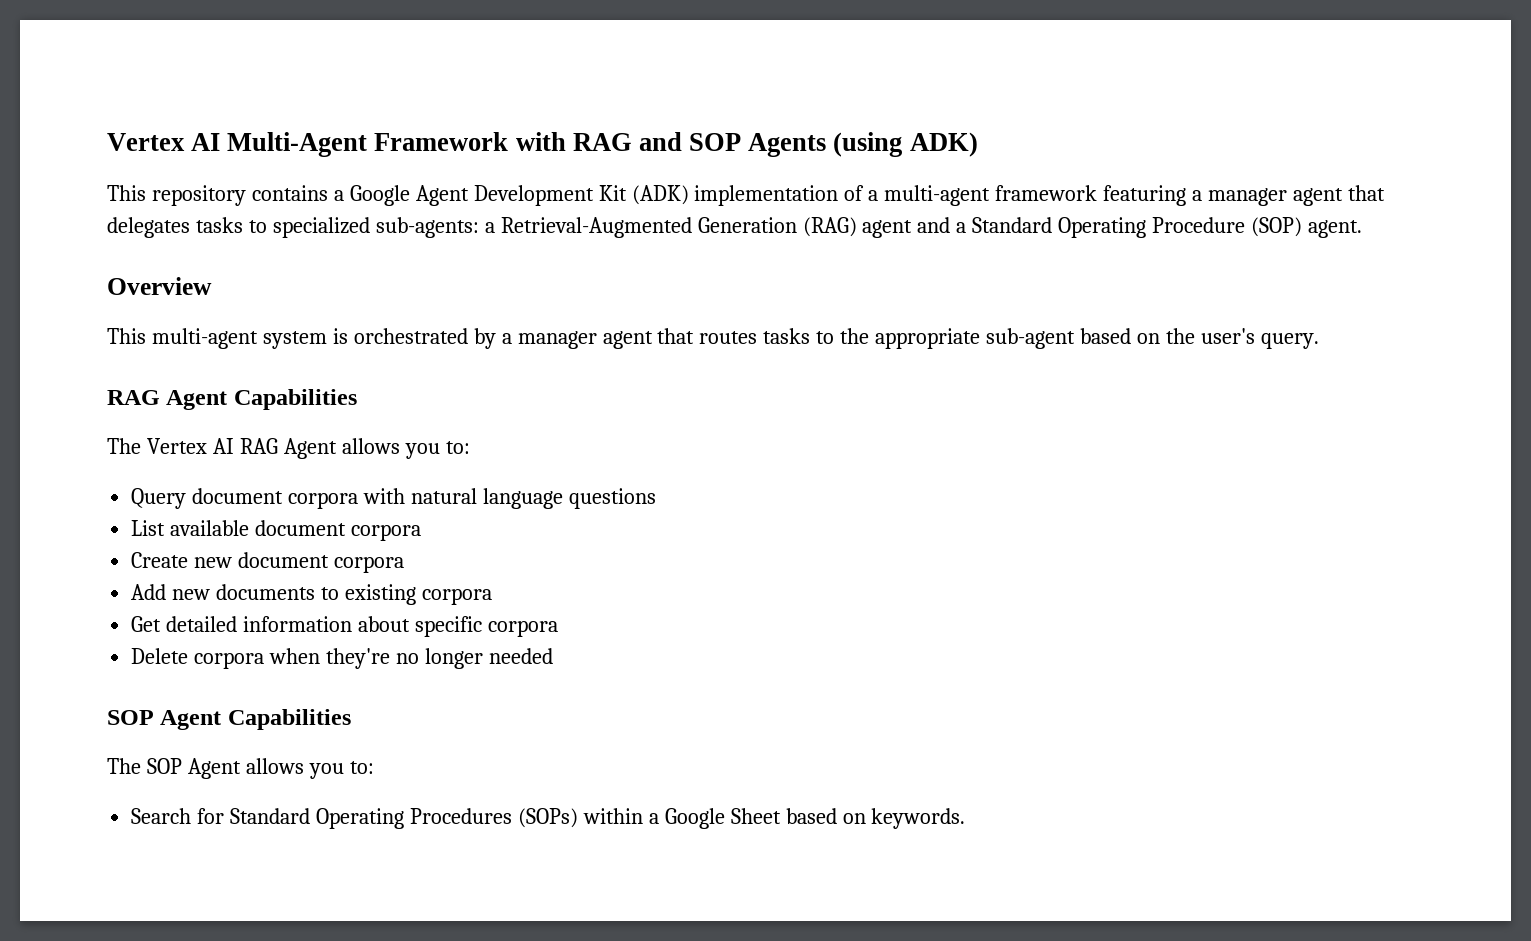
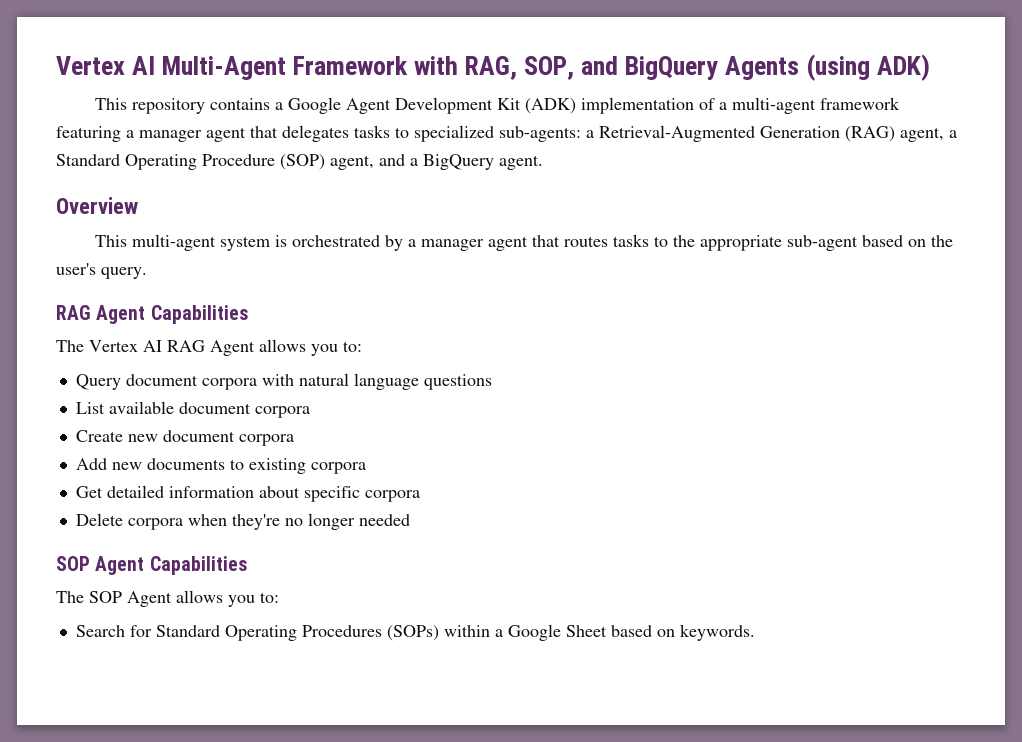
- Vertex AI Multi-Agent Framework with RAG and SOP Agents (using ADK)
+ Vertex AI Multi-Agent Framework with RAG, SOP, and BigQuery Agents (using ADK)
- This repository contains a Google Agent Development Kit (ADK) implementation of a multi-agent framework featuring a manager agent that delegates tasks to specialized sub-agents: a Retrieval-Augmented Generation (RAG) agent and a Standard Operating Procedure (SOP) agent.
+ This repository contains a Google Agent Development Kit (ADK) implementation of a multi-agent framework featuring a manager agent that delegates tasks to specialized sub-agents: a Retrieval-Augmented Generation (RAG) agent, a Standard Operating Procedure (SOP) agent, and a BigQuery agent.

